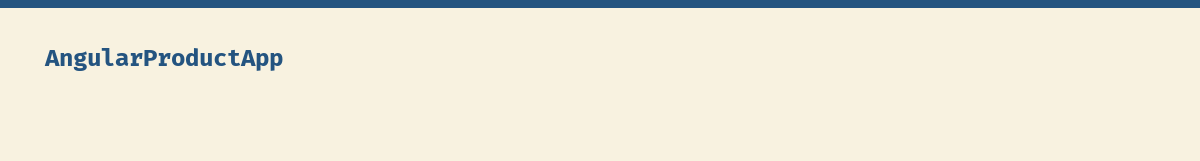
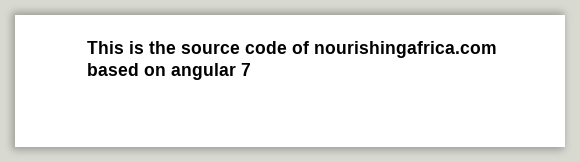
- AngularProductApp
+ This is the source code of nourishingafrica.com based on angular 7

